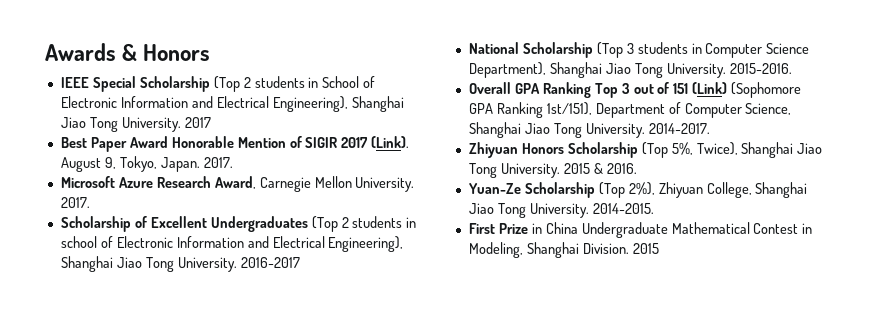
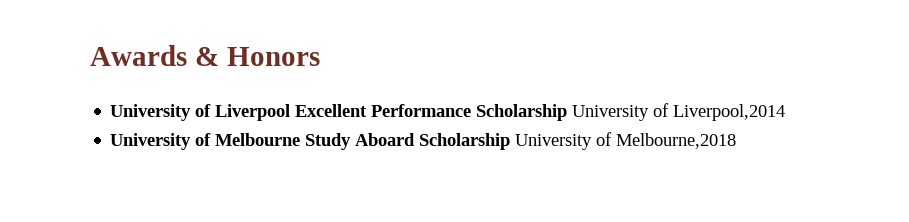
- IEEE Special Scholarship (Top 2 students in School of Electronic Information and Electrical Engineering), Shanghai Jiao Tong University. 2017
- Best Paper Award Honorable Mention of SIGIR 2017 (Link). August 9, Tokyo, Japan. 2017.
- Microsoft Azure Research Award, Carnegie Mellon University. 2017.
- Scholarship of Excellent Undergraduates (Top 2 students in school of Electronic Information and Electrical Engineering), Shanghai Jiao Tong University. 2016-2017
- National Scholarship (Top 3 students in Computer Science Department), Shanghai Jiao Tong University. 2015-2016.
- Overall GPA Ranking Top 3 out of 151 (Link) (Sophomore GPA Ranking 1st/151), Department of Computer Science, Shanghai Jiao Tong University. 2014-2017.
- Zhiyuan Honors Scholarship (Top 5%, Twice), Shanghai Jiao Tong University. 2015 & 2016.
- Yuan-Ze Scholarship (Top 2%), Zhiyuan College, Shanghai Jiao Tong University. 2014-2015.
- First Prize in China Undergraduate Mathematical Contest in Modeling, Shanghai Division. 2015
+ University of Liverpool Excellent Performance Scholarship University of Liverpool,2014
+ University of Melbourne Study Aboard Scholarship University of Melbourne,2018

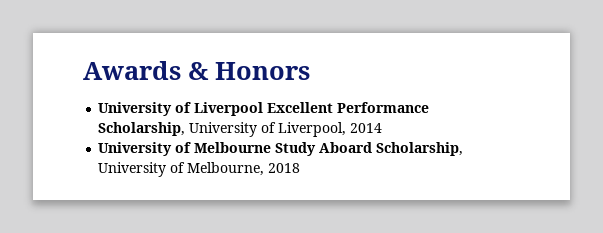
- University of Liverpool Excellent Performance Scholarship University of Liverpool,2014
+ University of Liverpool Excellent Performance Scholarship, University of Liverpool, 2014
- University of Melbourne Study Aboard Scholarship University of Melbourne,2018
+ University of Melbourne Study Aboard Scholarship, University of Melbourne, 2018

